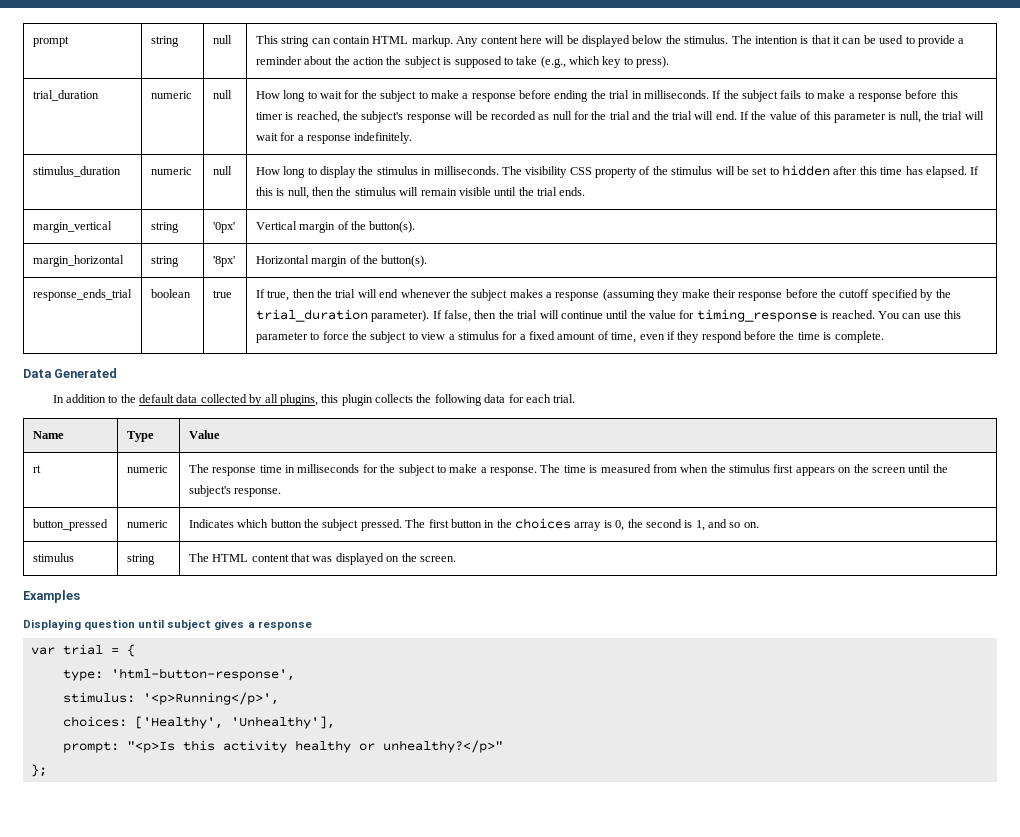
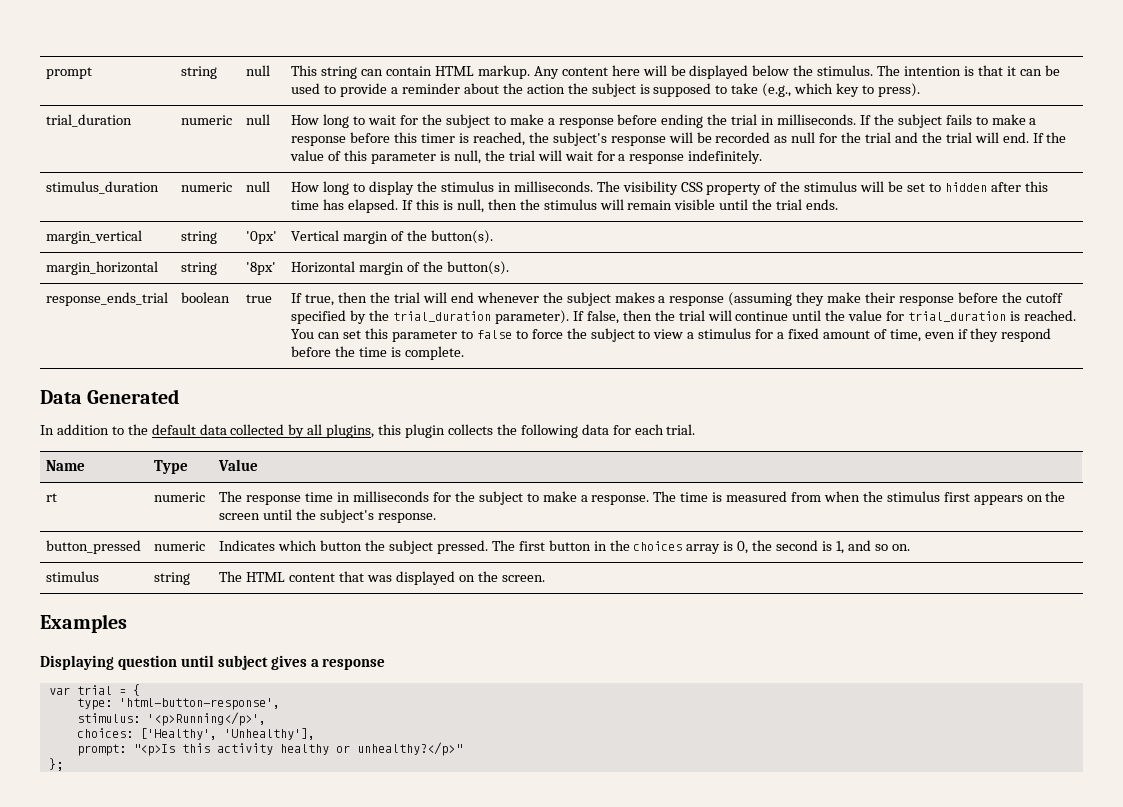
- If false, then the trial will continue until the value for timing_response is reached.
+ If false, then the trial will continue until the value for trial_duration is reached.
- You can use this parameter to force the subject to view a stimulus for a fixed amount of time, even if they respond before the time is complete.
+ You can set this parameter to false to force the subject to view a stimulus for a fixed amount of time, even if they respond before the time is complete.

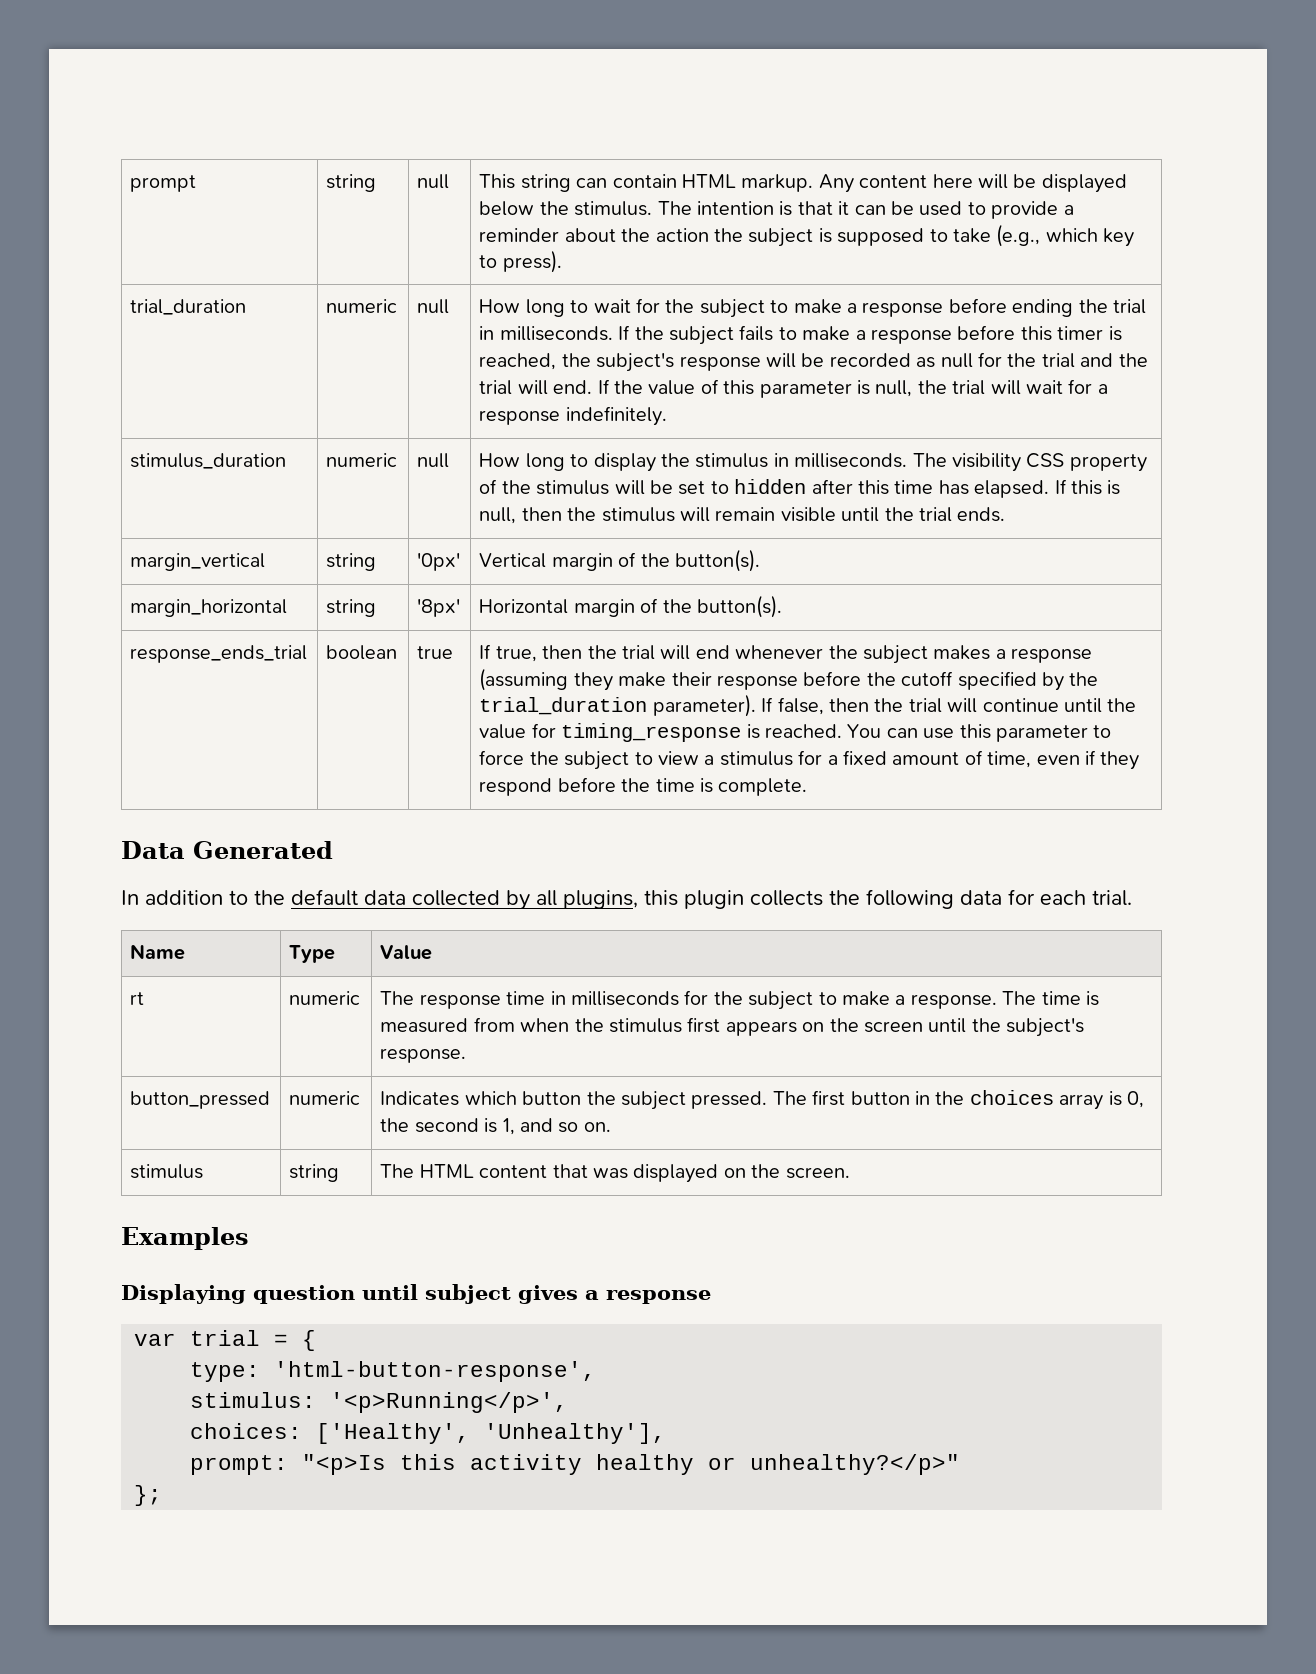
- If false, then the trial will continue until the value for trial_duration is reached.
+ If false, then the trial will continue until the value for timing_response is reached.
- You can set this parameter to false to force the subject to view a stimulus for a fixed amount of time, even if they respond before the time is complete.
+ You can use this parameter to force the subject to view a stimulus for a fixed amount of time, even if they respond before the time is complete.

